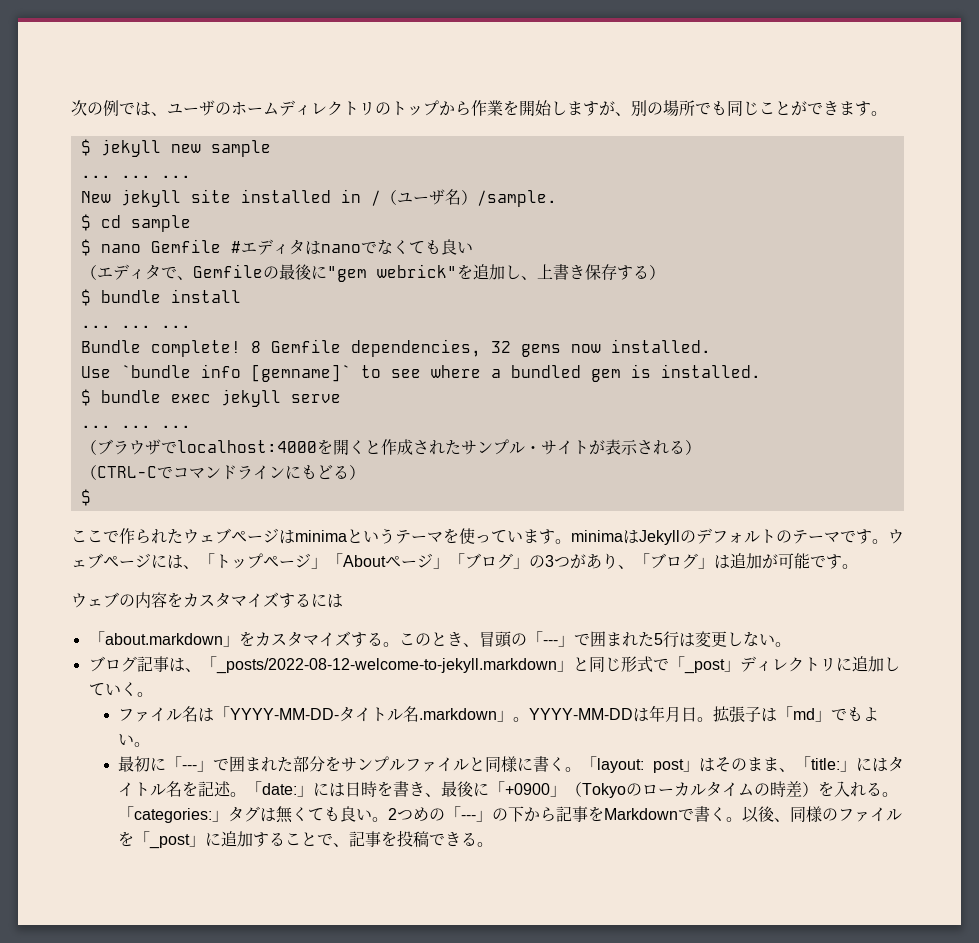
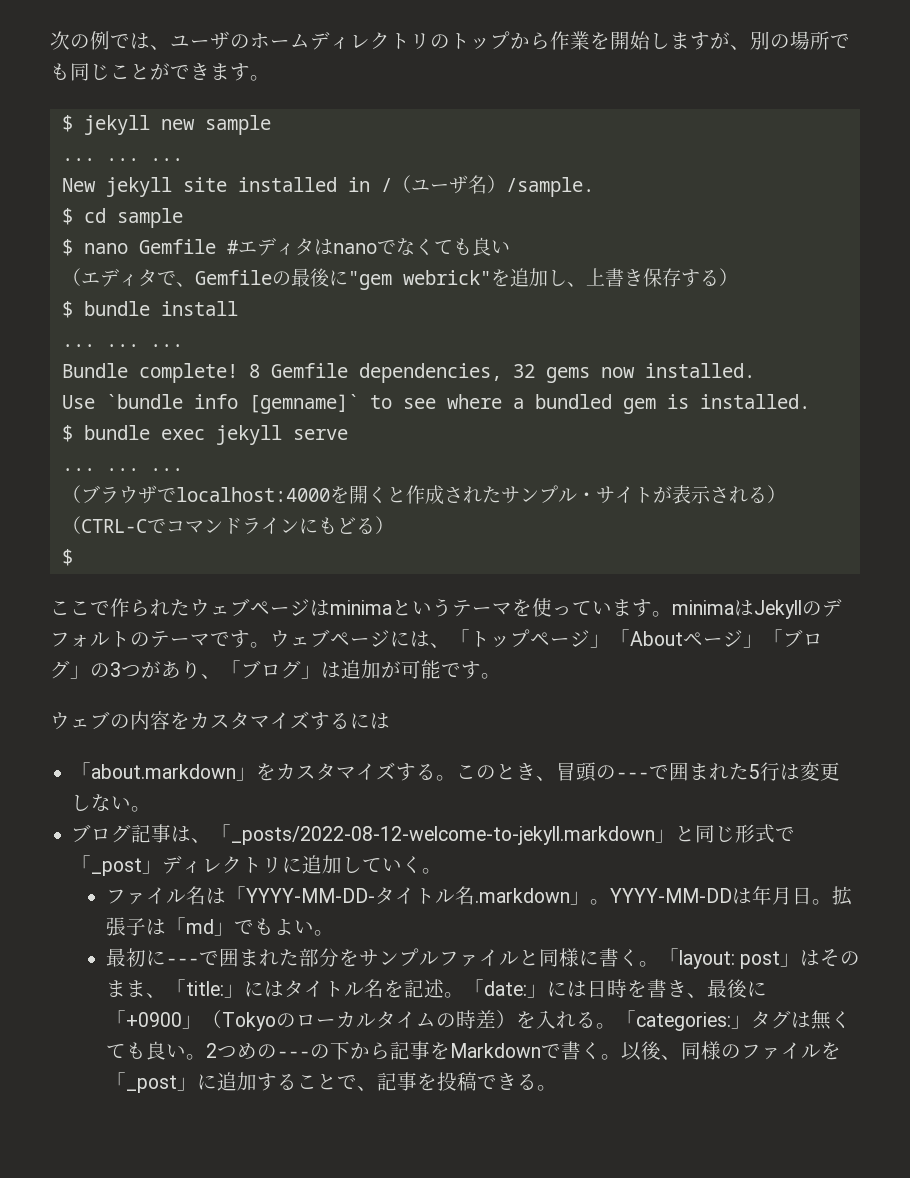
- このとき、冒頭の「---」で囲まれた5行は変更しない。
+ このとき、冒頭の---で囲まれた5行は変更しない。
- 最初に「---」で囲まれた部分をサンプルファイルと同様に書く。
+ 最初に---で囲まれた部分をサンプルファイルと同様に書く。
- 2つめの「---」の下から記事をMarkdownで書く。
+ 2つめの---の下から記事をMarkdownで書く。

